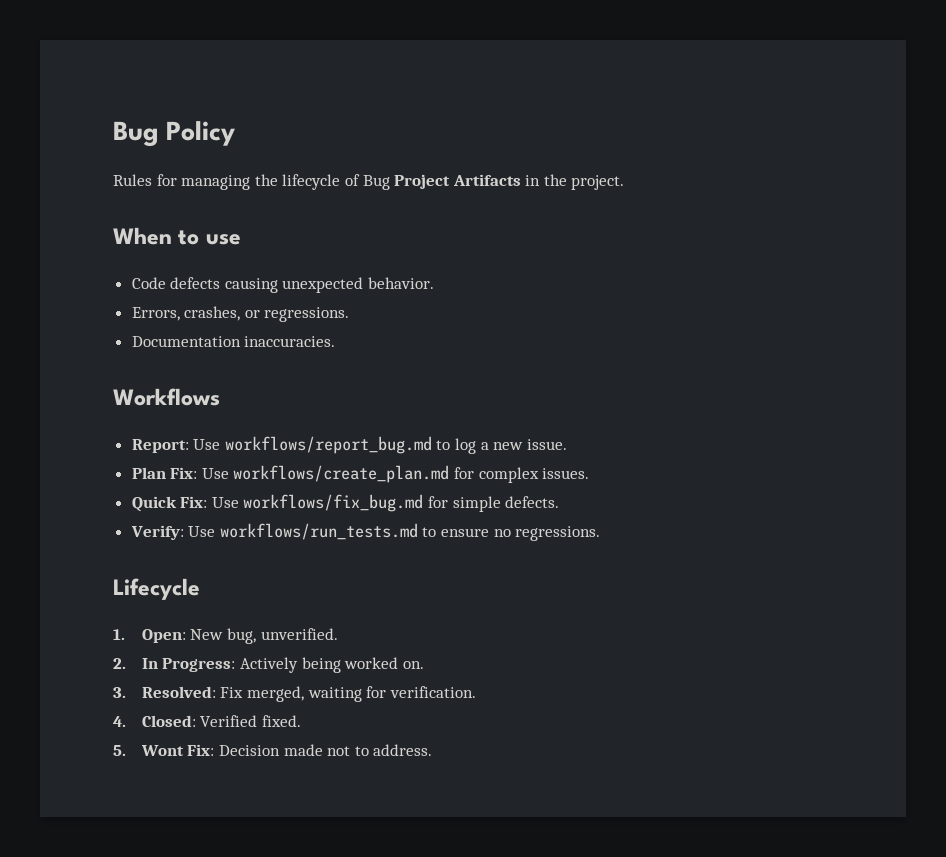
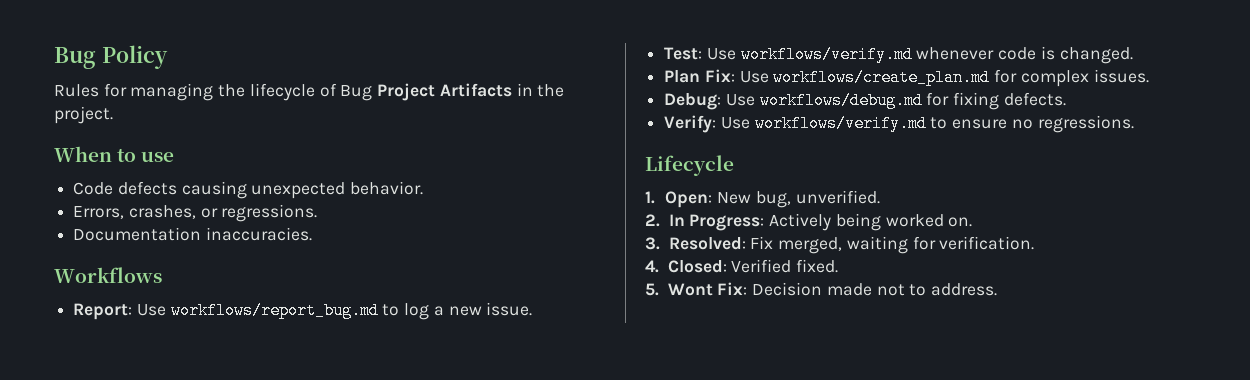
+ Test: Use workflows/verify.md whenever code is changed.
- Quick Fix: Use workflows/fix_bug.md for simple defects.
+ Debug: Use workflows/debug.md for fixing defects.
- Verify: Use workflows/run_tests.md to ensure no regressions.
+ Verify: Use workflows/verify.md to ensure no regressions.

